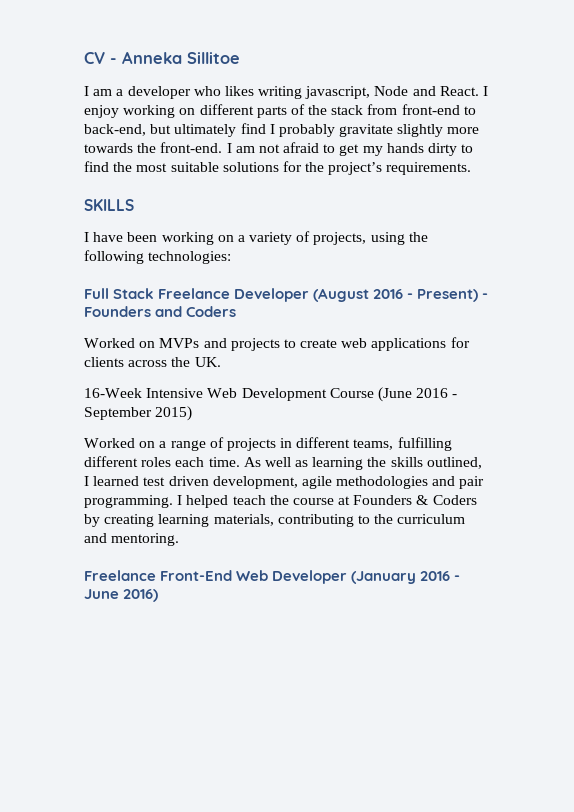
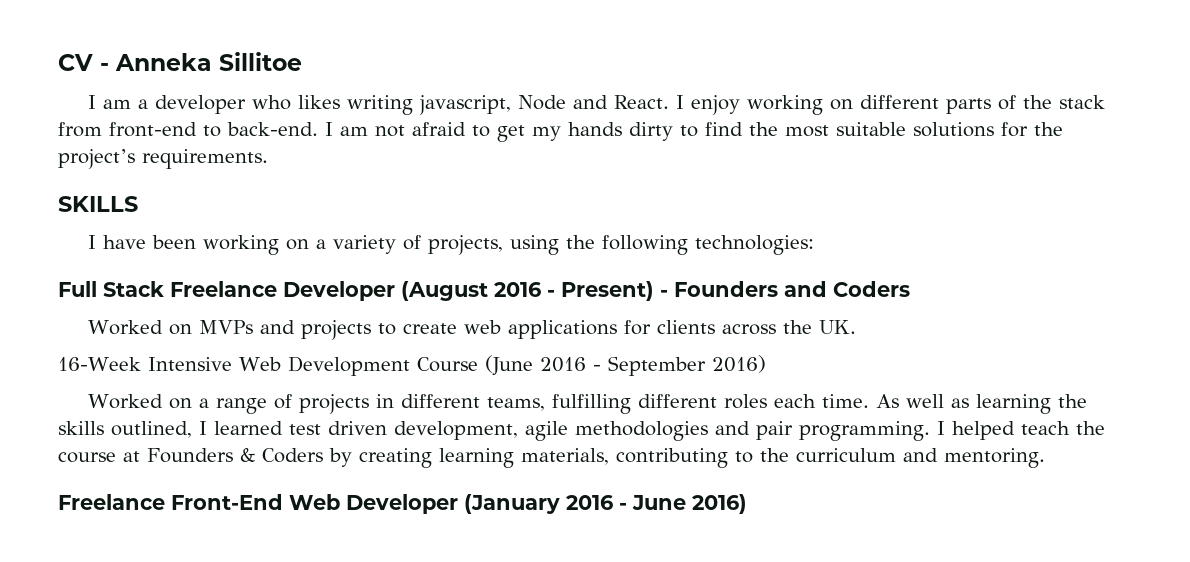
- I enjoy working on different parts of the stack from front-end to back-end, but ultimately find I probably gravitate slightly more towards the front-end.
+ I enjoy working on different parts of the stack from front-end to back-end.
- 16-Week Intensive Web Development Course (June 2016 - September 2015)
+ 16-Week Intensive Web Development Course (June 2016 - September 2016)

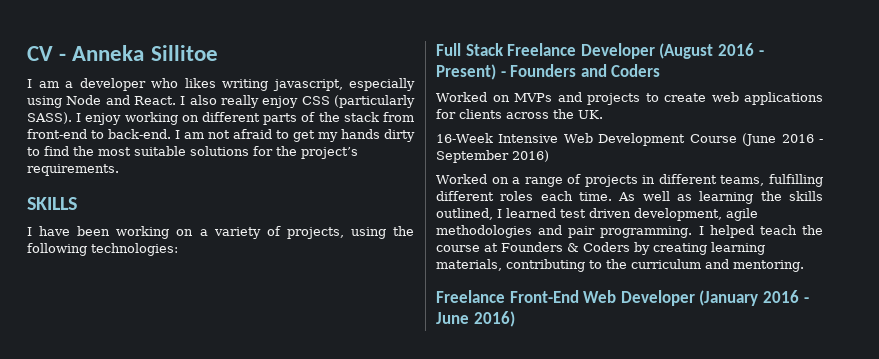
- I am a developer who likes writing javascript, Node and React.
+ I am a developer who likes writing javascript, especially using Node and React.
- I enjoy working on different parts of the stack from front-end to back-end.
+ I also really enjoy CSS (particularly SASS). I enjoy working on different parts of the stack from front-end to back-end.

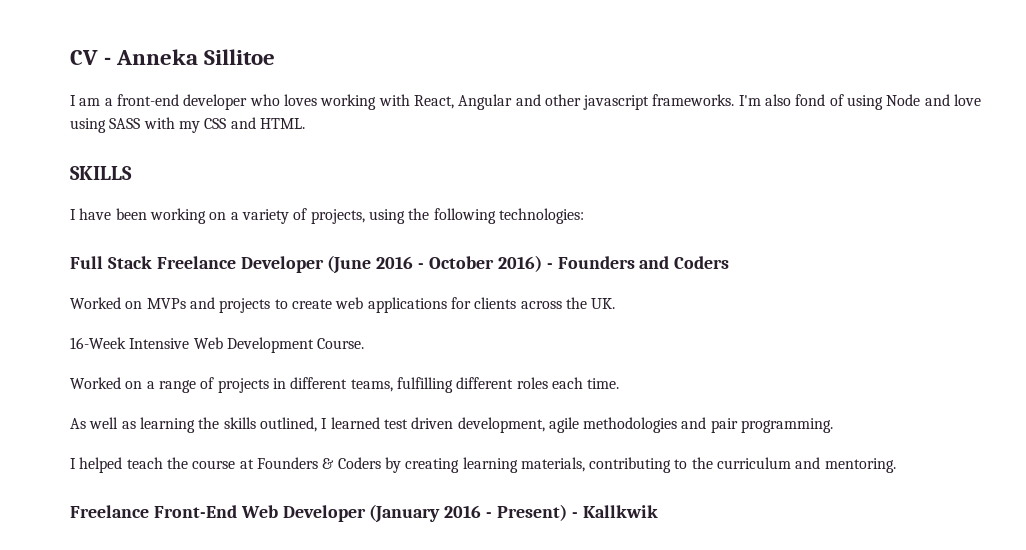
- I am a developer who likes writing javascript, especially using Node and React. I also really enjoy CSS (particularly SASS). I enjoy working on different parts of the stack from front-end to back-end. I am not afraid to get my hands dirty to find the most suitable solutions for the project’s requirements.
+ I am a front-end developer who loves working with React, Angular and other javascript frameworks. I'm also fond of using Node and love using SASS with my CSS and HTML.
- Full Stack Freelance Developer (August 2016 - Present) - Founders and Coders
+ Full Stack Freelance Developer (June 2016 - October 2016) - Founders and Coders
- 16-Week Intensive Web Development Course (June 2016 - September 2016)
+ 16-Week Intensive Web Development Course.
- Worked on a range of projects in different teams, fulfilling different roles each time. As well as learning the skills outlined, I learned test driven development, agile methodologies and pair programming. I helped teach the course at Founders & Coders by creating learning materials, contributing to the curriculum and mentoring.
+ Worked on a range of projects in different teams, fulfilling different roles each time.
+ As well as learning the skills outlined, I learned test driven development, agile methodologies and pair programming.
+ I helped teach the course at Founders & Coders by creating learning materials, contributing to the curriculum and mentoring.
- Freelance Front-End Web Developer (January 2016 - June 2016)
+ Freelance Front-End Web Developer (January 2016 - Present) - Kallkwik

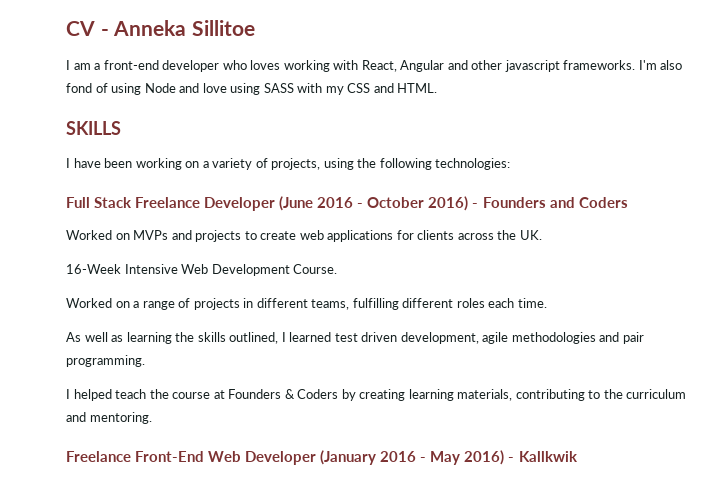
- Freelance Front-End Web Developer (January 2016 - Present) - Kallkwik
+ Freelance Front-End Web Developer (January 2016 - May 2016) - Kallkwik

